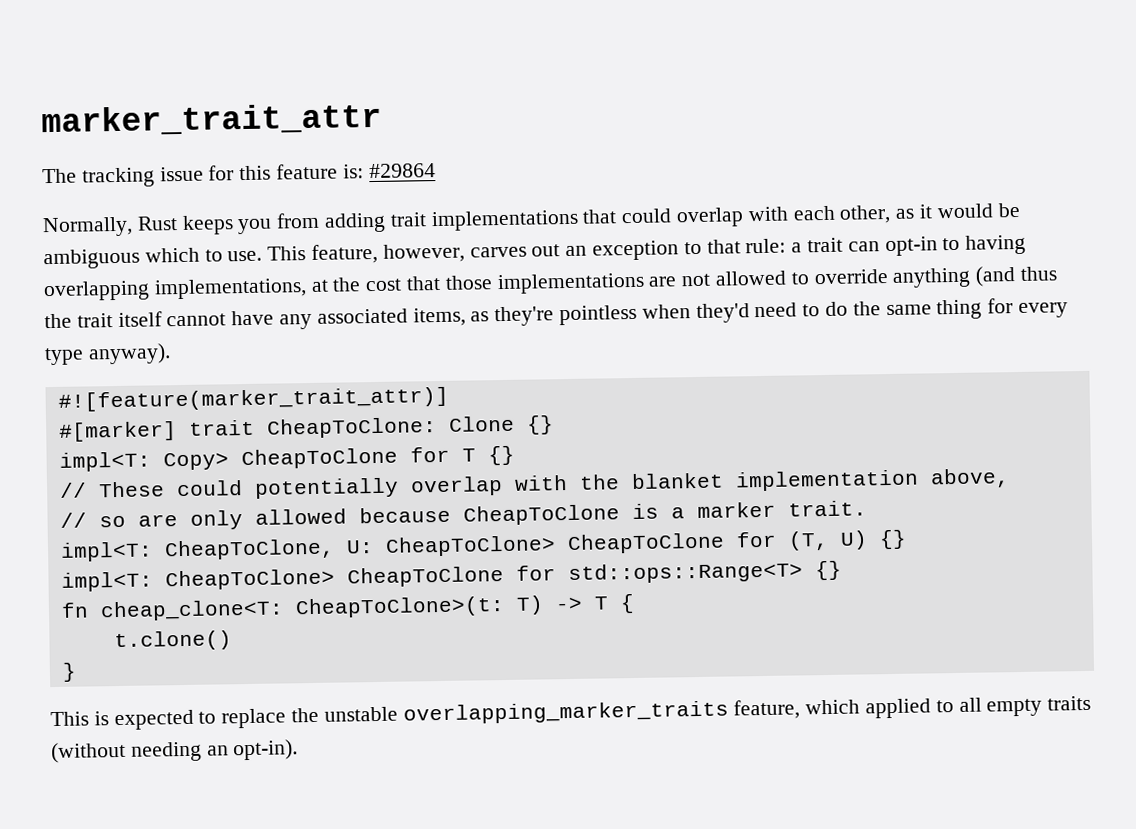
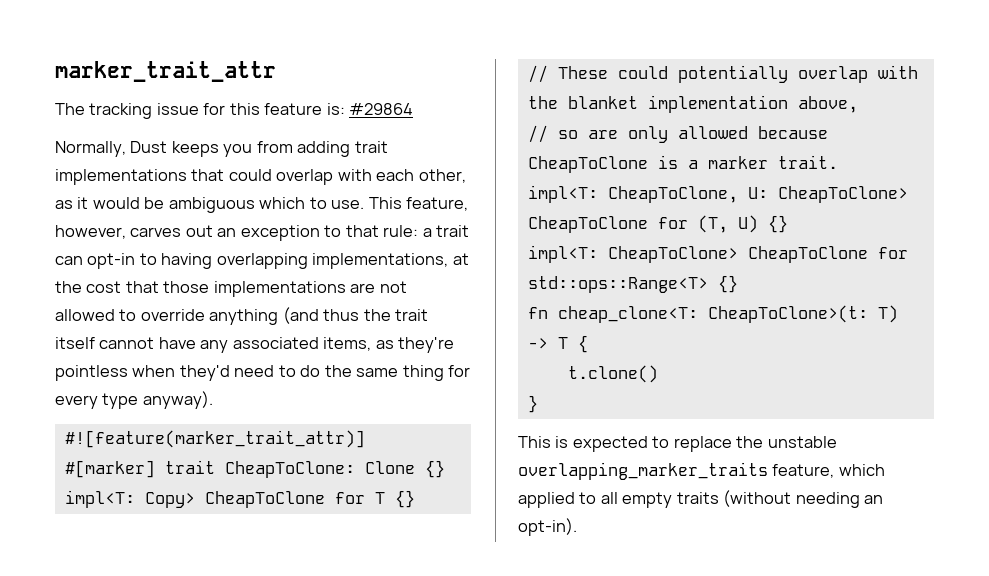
- Normally, Rust keeps you from adding trait implementations that could overlap with each other, as it would be ambiguous which to use.
+ Normally, Dust keeps you from adding trait implementations that could overlap with each other, as it would be ambiguous which to use.

